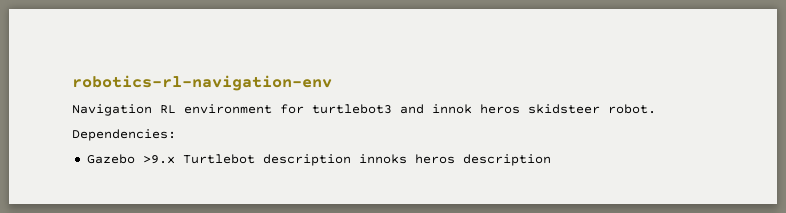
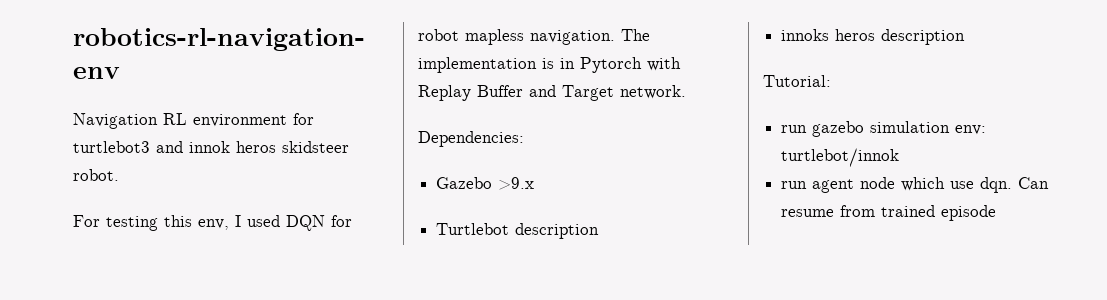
+ For testing this env, I used DQN for robot mapless navigation. The implementation is in Pytorch with Replay Buffer and Target network.
- Gazebo >9.x Turtlebot description innoks heros description
+ Gazebo >9.x
+ Turtlebot description
+ innoks heros description
+ Tutorial:
+ run gazebo simulation env: turtlebot/innok
+ run agent node which use dqn. Can resume from trained episode

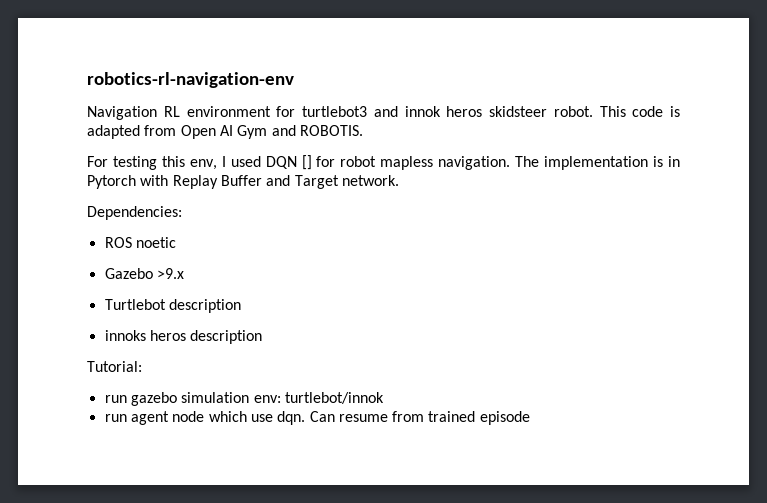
+ This code is adapted from Open AI Gym and ROBOTIS.
- For testing this env, I used DQN for robot mapless navigation.
+ For testing this env, I used DQN [] for robot mapless navigation.
+ ROS noetic

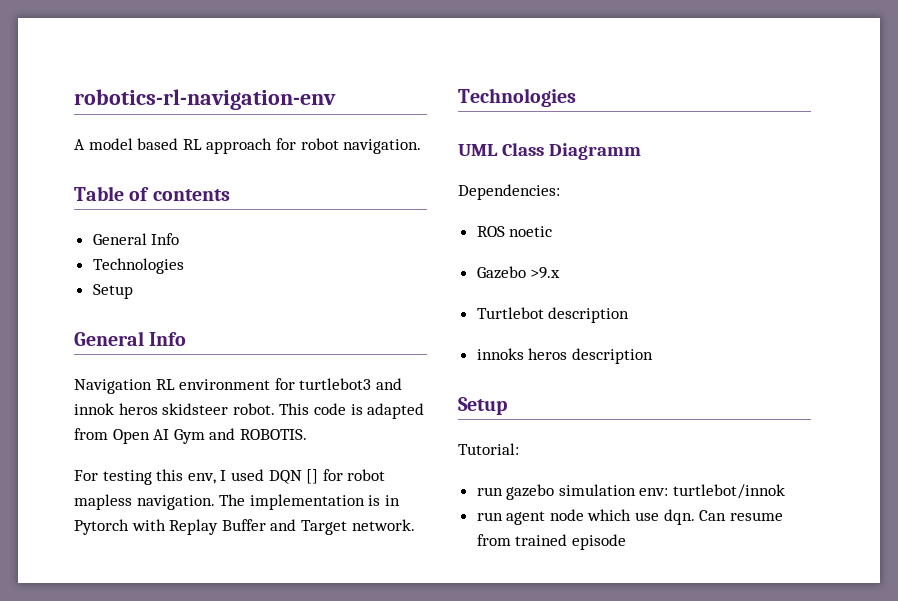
+ A model based RL approach for robot navigation.
+ Table of contents
+ General Info
+ Technologies
+ Setup
+ General Info
  The implementation is in Pytorch with Replay Buffer and Target network.
+ Technologies
+ UML Class Diagramm
  innoks heros description
+ Setup

